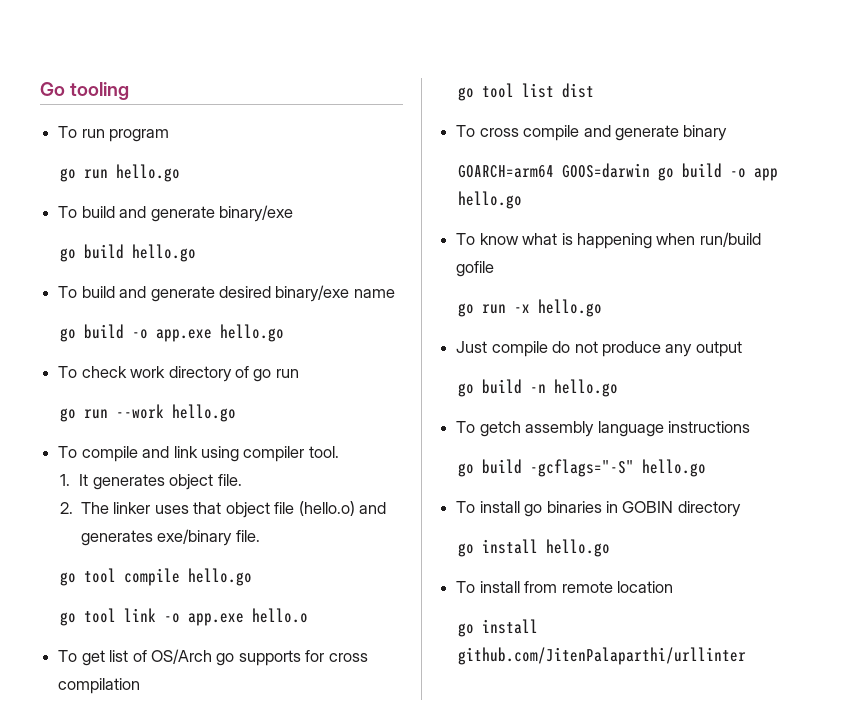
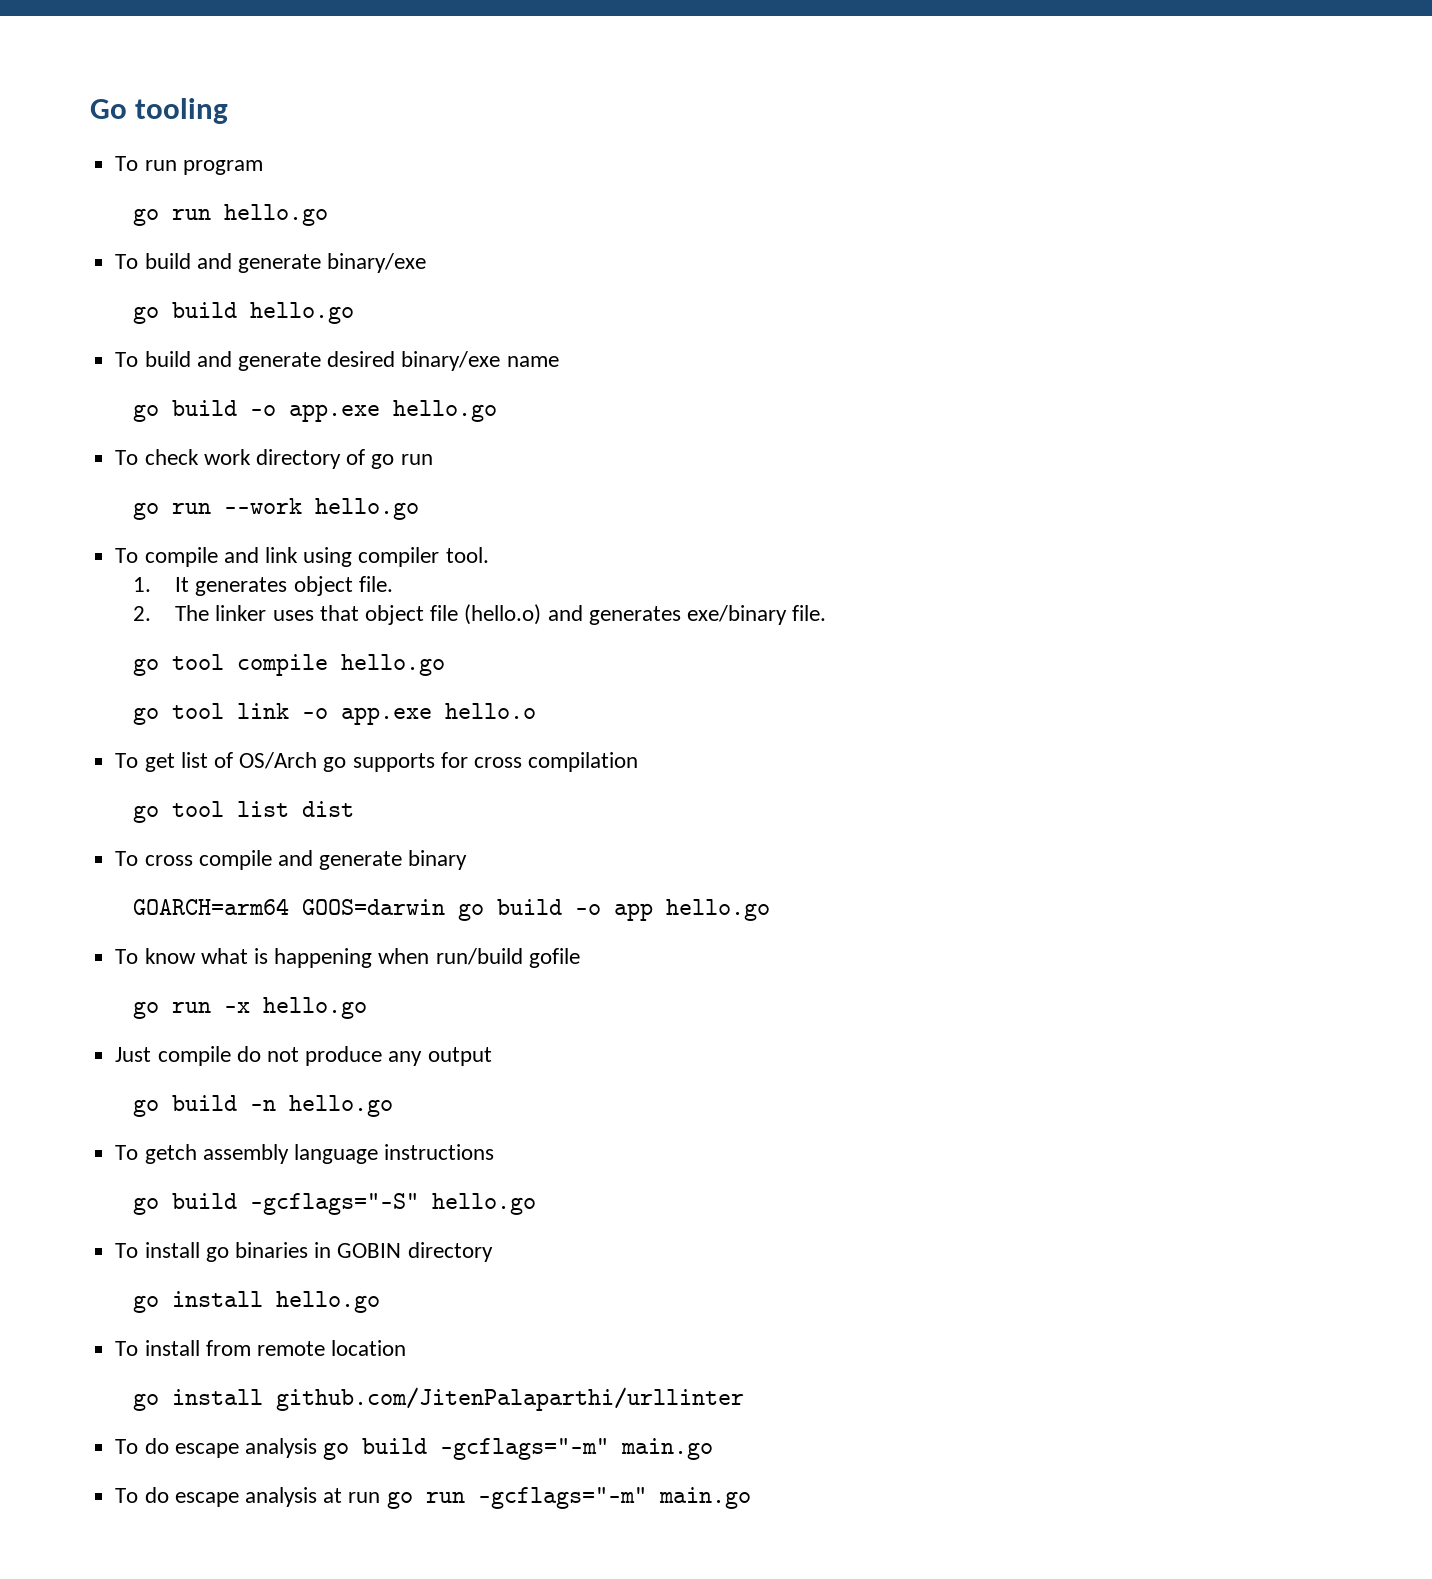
+ To do escape analysis go build -gcflags="-m" main.go
+ To do escape analysis at run go run -gcflags="-m" main.go

